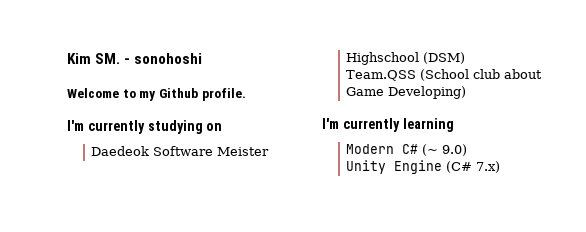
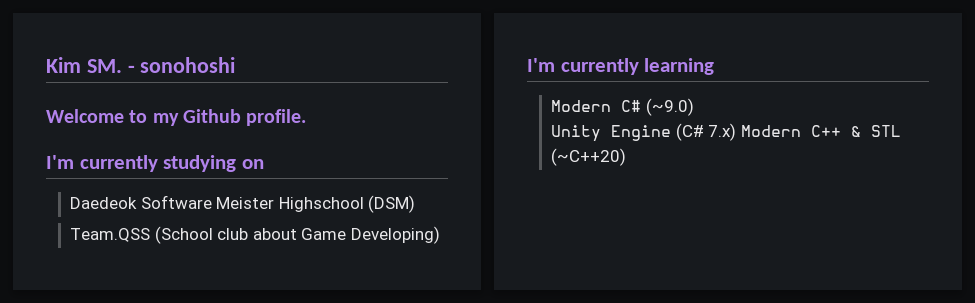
- Modern C# (~ 9.0)
+ Modern C# (~9.0)
- Unity Engine (C# 7.x)
+ Unity Engine (C# 7.x) Modern C++ & STL (~C++20)

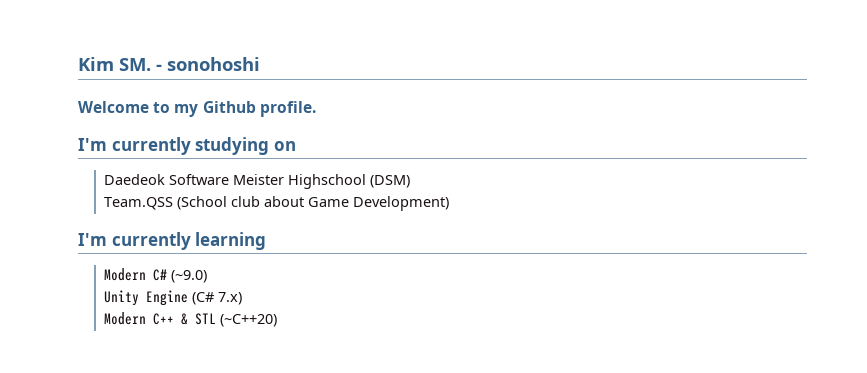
- Team.QSS (School club about Game Developing)
+ Team.QSS (School club about Game Development)
- Unity Engine (C# 7.x) Modern C++ & STL (~C++20)
+ Unity Engine (C# 7.x)
+ Modern C++ & STL (~C++20)

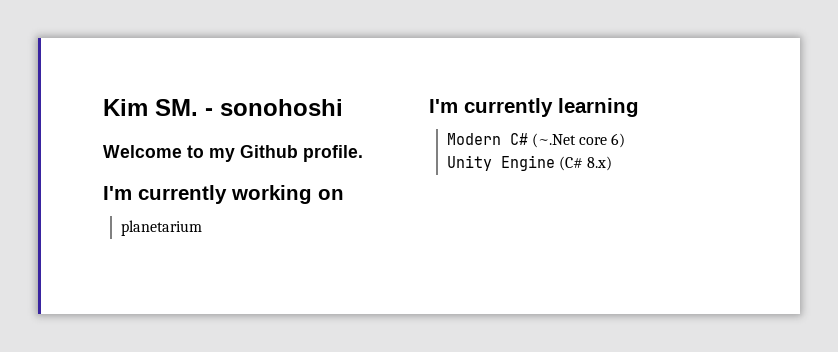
- I'm currently studying on
+ I'm currently working on
- Daedeok Software Meister Highschool (DSM)
- Team.QSS (School club about Game Development)
+ planetarium
- Modern C# (~9.0)
+ Modern C# (~.Net core 6)
- Unity Engine (C# 7.x)
- Modern C++ & STL (~C++20)
+ Unity Engine (C# 8.x)

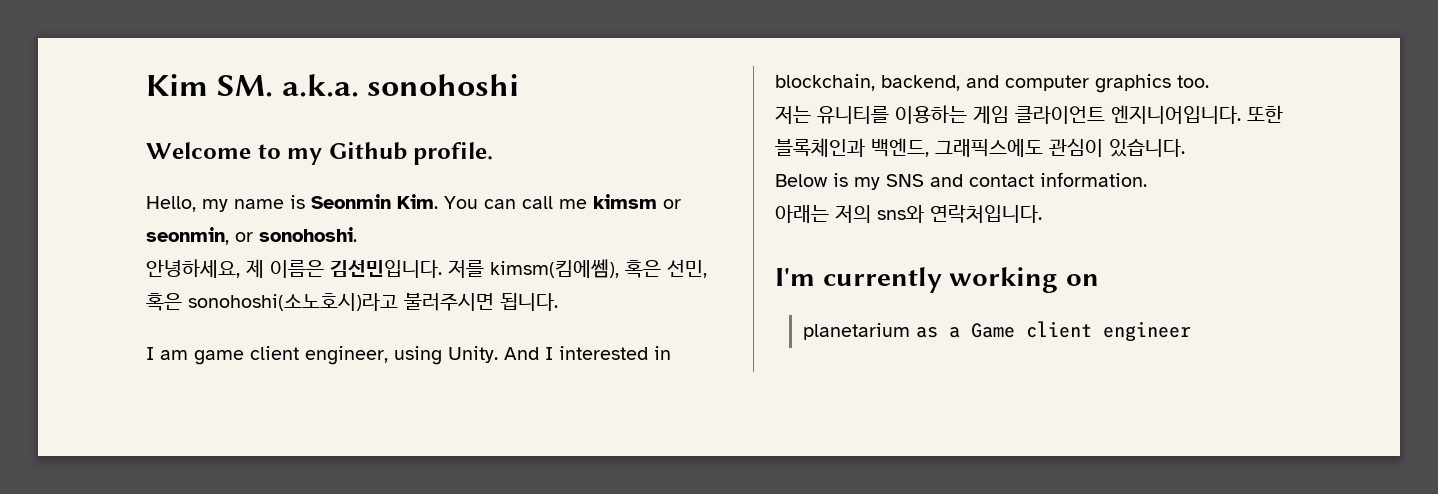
- Kim SM. - sonohoshi
+ Kim SM. a.k.a. sonohoshi
+ Hello, my name is Seonmin Kim. You can call me kimsm or seonmin, or sonohoshi.
+ 안녕하세요, 제 이름은 김선민입니다. 저를 kimsm(킴에쎔), 혹은 선민, 혹은 sonohoshi(소노호시)라고 불러주시면 됩니다.
+ I am game client engineer, using Unity. And I interested in blockchain, backend, and computer graphics too.
+ 저는 유니티를 이용하는 게임 클라이언트 엔지니어입니다. 또한 블록체인과 백엔드, 그래픽스에도 관심이 있습니다.
+ Below is my SNS and contact information.
+ 아래는 저의 sns와 연락처입니다.
- planetarium
- I'm currently learning
- Modern C# (~.Net core 6)
- Unity Engine (C# 8.x)
+ planetarium as a Game client engineer

